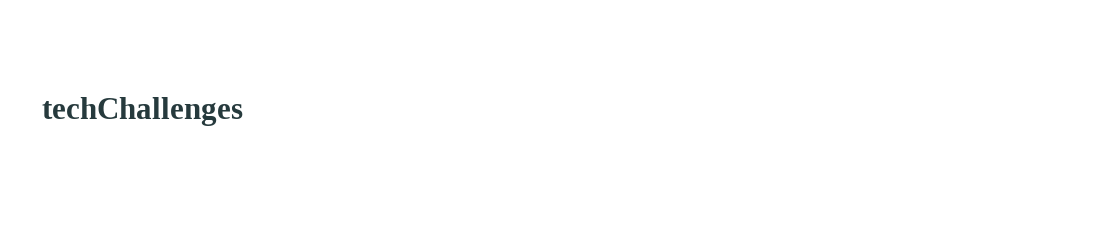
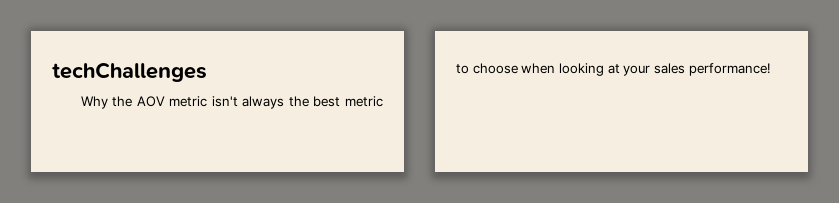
+ Why the AOV metric isn't always the best metric to choose when looking at your sales performance!

